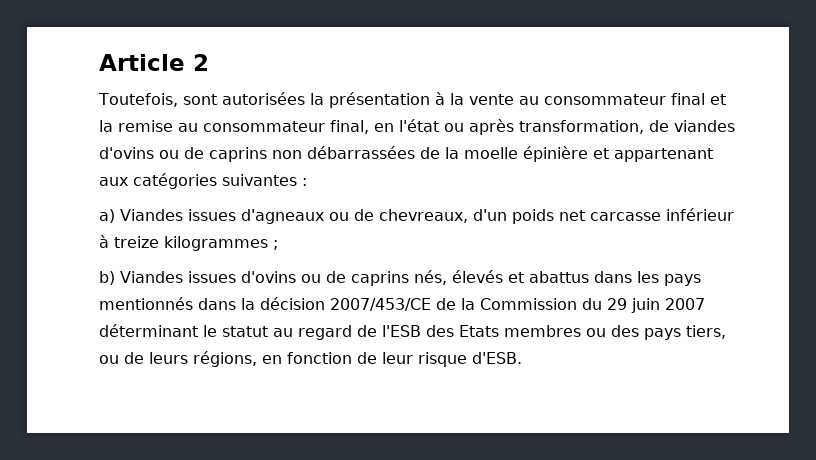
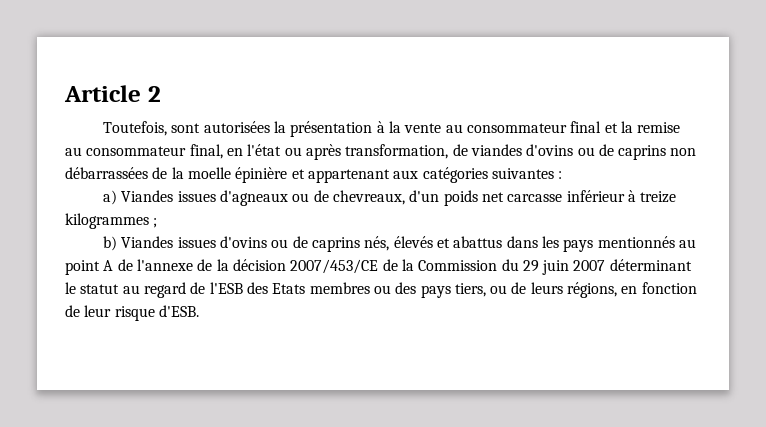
- b) Viandes issues d'ovins ou de caprins nés, élevés et abattus dans les pays mentionnés dans la décision 2007/453/CE de la Commission du 29 juin 2007 déterminant le statut au regard de l'ESB des Etats membres ou des pays tiers, ou de leurs régions, en fonction de leur risque d'ESB.
+ b) Viandes issues d'ovins ou de caprins nés, élevés et abattus dans les pays mentionnés au point A de l'annexe de la décision 2007/453/CE de la Commission du 29 juin 2007 déterminant le statut au regard de l'ESB des Etats membres ou des pays tiers, ou de leurs régions, en fonction de leur risque d'ESB.

